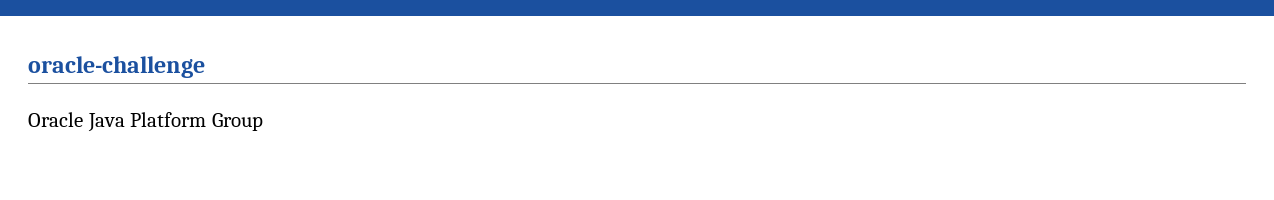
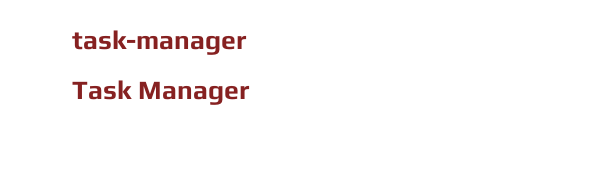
- oracle-challenge
- Oracle Java Platform Group
+ task-manager
+ Task Manager

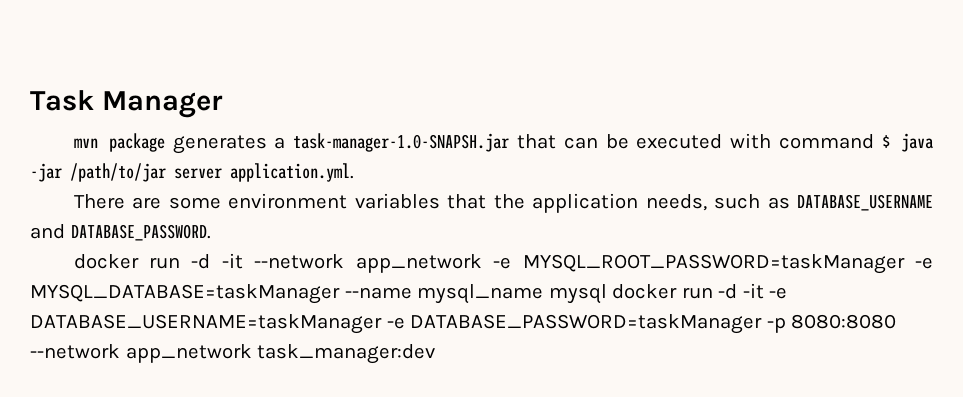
- task-manager
+ mvn package generates a task-manager-1.0-SNAPSH.jar that can be executed with command $ java -jar /path/to/jar server application.yml.
+ There are some environment variables that the application needs, such as DATABASE_USERNAME and DATABASE_PASSWORD.
+ docker run -d -it --network app_network -e MYSQL_ROOT_PASSWORD=taskManager -e MYSQL_DATABASE=taskManager --name mysql_name mysql docker run -d -it -e DATABASE_USERNAME=taskManager -e DATABASE_PASSWORD=taskManager -p 8080:8080 --network app_network task_manager:dev

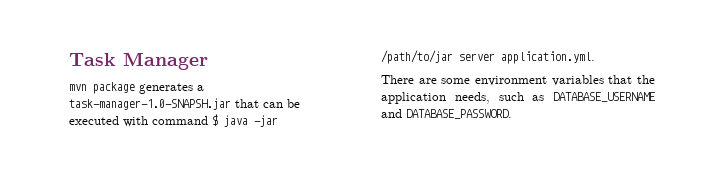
- docker run -d -it --network app_network -e MYSQL_ROOT_PASSWORD=taskManager -e MYSQL_DATABASE=taskManager --name mysql_name mysql docker run -d -it -e DATABASE_USERNAME=taskManager -e DATABASE_PASSWORD=taskManager -p 8080:8080 --network app_network task_manager:dev

